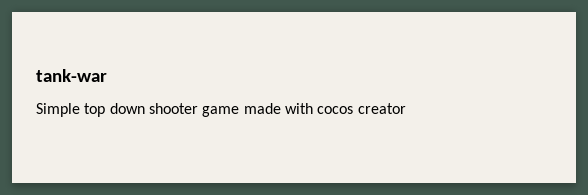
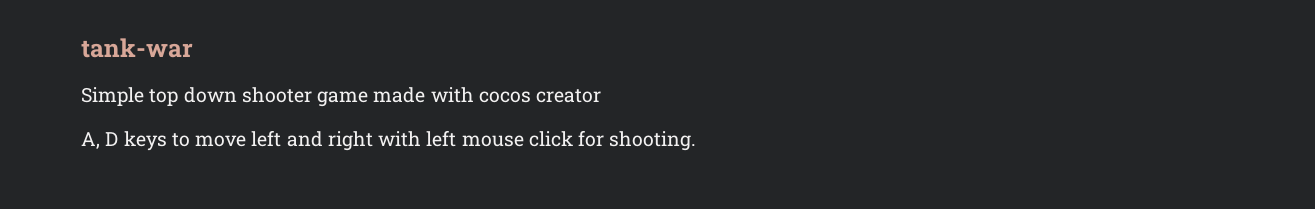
+ A, D keys to move left and right with left mouse click for shooting.

